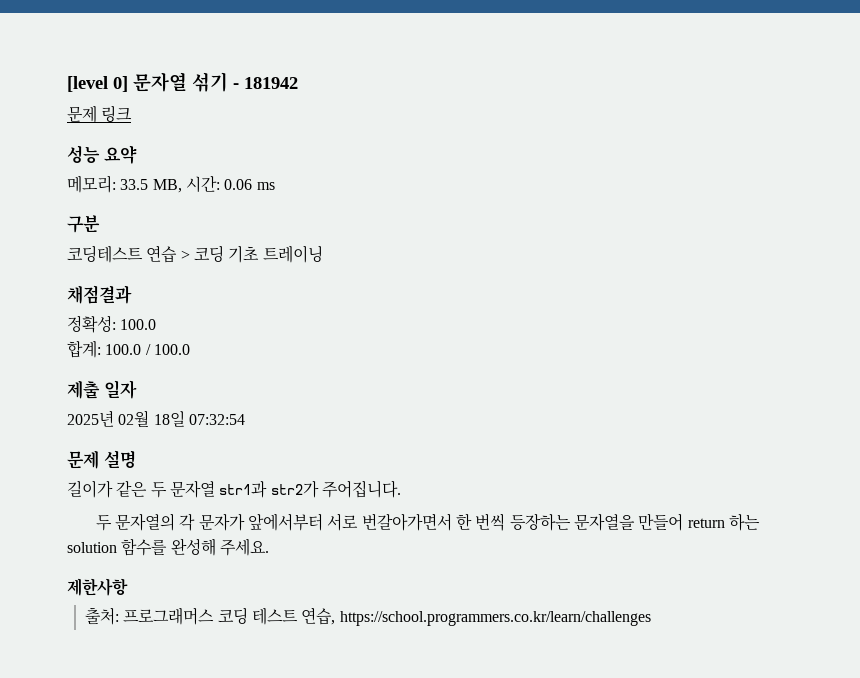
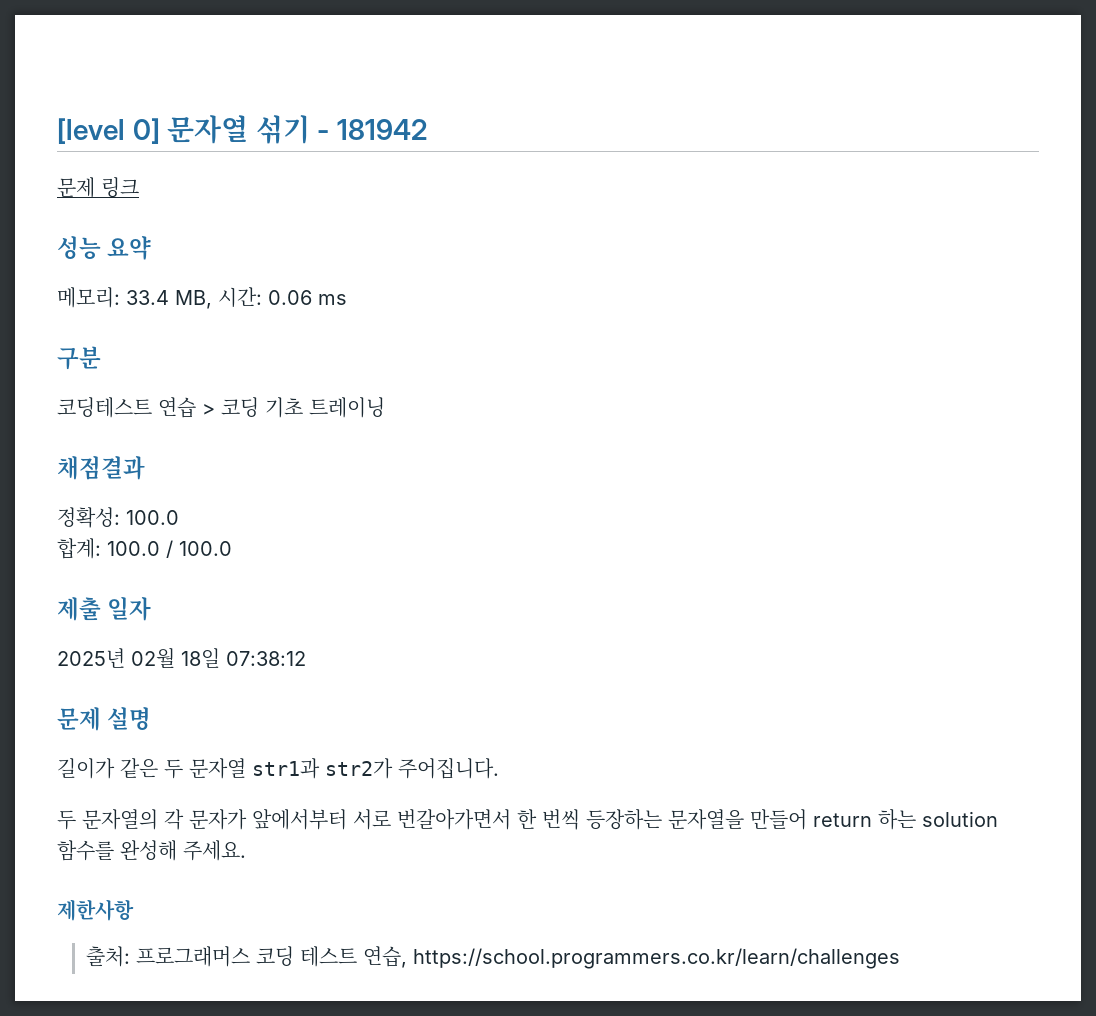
- 메모리: 33.5 MB, 시간: 0.06 ms
+ 메모리: 33.4 MB, 시간: 0.06 ms
- 2025년 02월 18일 07:32:54
+ 2025년 02월 18일 07:38:12

